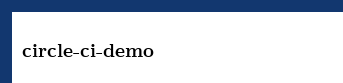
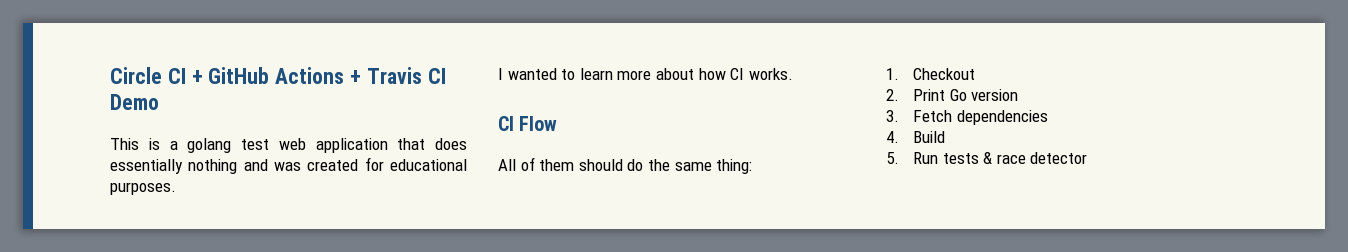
- circle-ci-demo
+ Circle CI + GitHub Actions + Travis CI Demo
+ This is a golang test web application that does essentially nothing and was created for educational purposes.
+ I wanted to learn more about how CI works.
+ CI Flow
+ All of them should do the same thing:
+ 1. Checkout
+ 2. Print Go version
+ 3. Fetch dependencies
+ 4. Build
+ 5. Run tests & race detector

